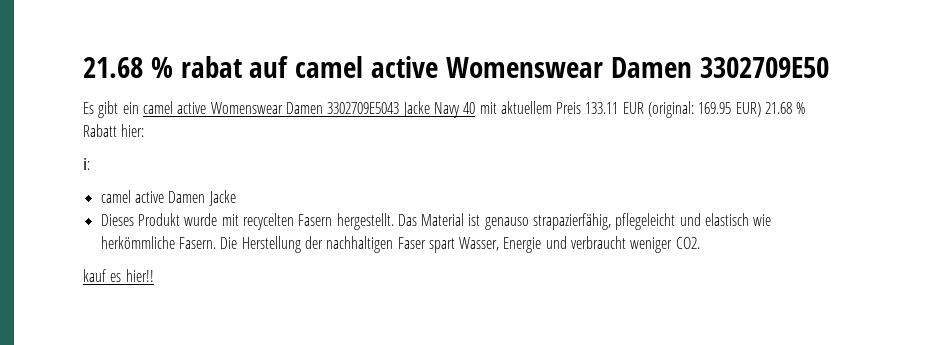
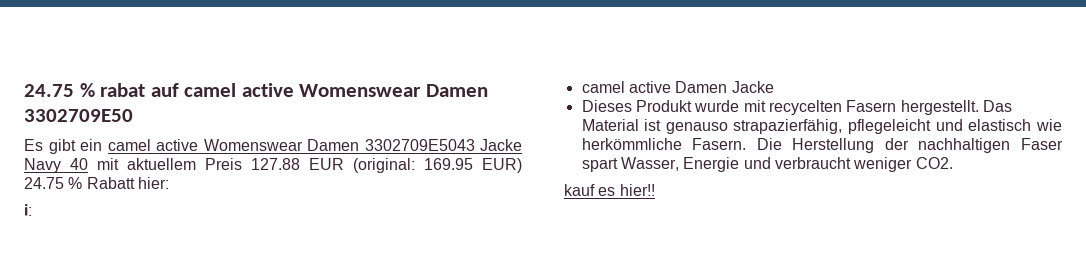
- 21.68 % rabat auf camel active Womenswear Damen 3302709E50
+ 24.75 % rabat auf camel active Womenswear Damen 3302709E50
- Es gibt ein camel active Womenswear Damen 3302709E5043 Jacke Navy 40 mit aktuellem Preis 133.11 EUR (original: 169.95 EUR) 21.68 % Rabatt hier:
+ Es gibt ein camel active Womenswear Damen 3302709E5043 Jacke Navy 40 mit aktuellem Preis 127.88 EUR (original: 169.95 EUR) 24.75 % Rabatt hier:

